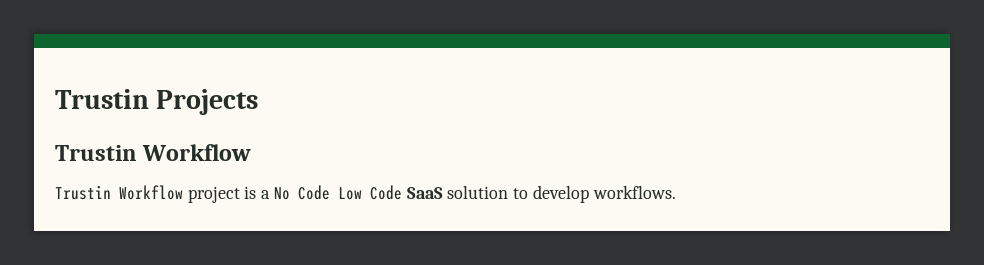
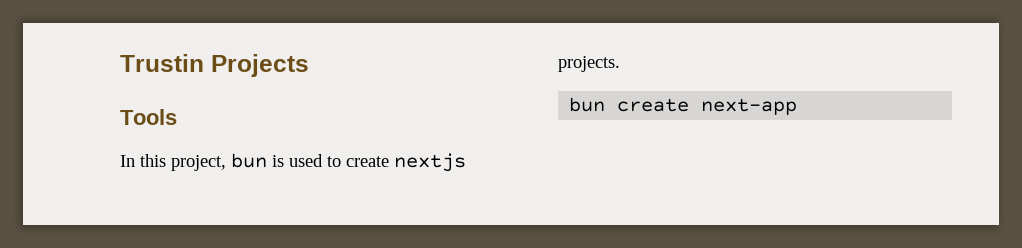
  Trustin Projects
- Trustin Workflow
- Trustin Workflow project is a No Code Low Code SaaS solution to develop workflows.
+ Tools
+ In this project, bun is used to create nextjs projects.
+ bun create next-app

